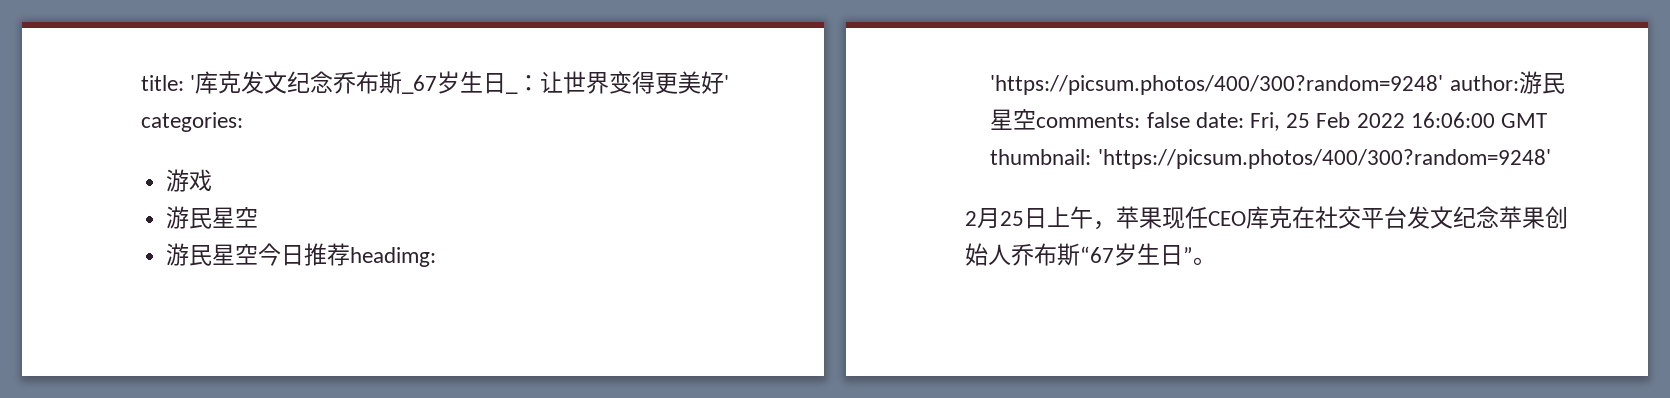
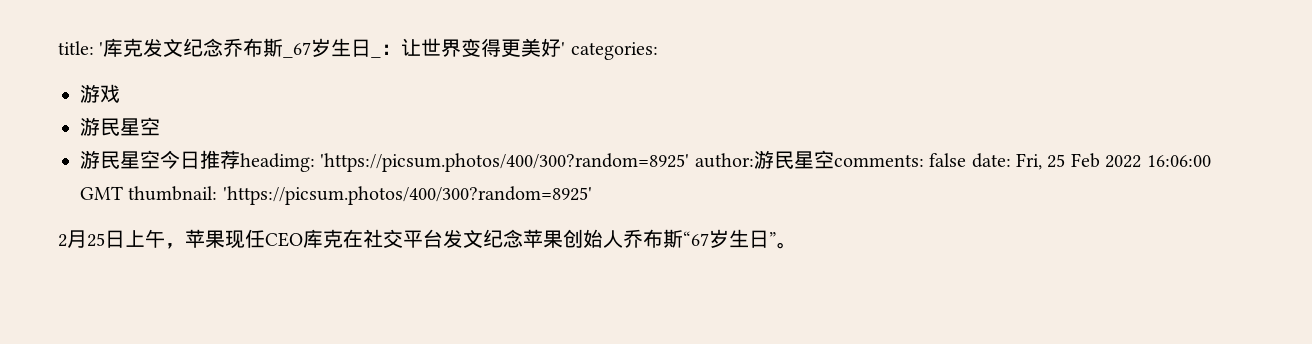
- 游民星空今日推荐headimg: 'https://picsum.photos/400/300?random=9248' author:游民星空comments: false date: Fri, 25 Feb 2022 16:06:00 GMT thumbnail: 'https://picsum.photos/400/300?random=9248'
+ 游民星空今日推荐headimg: 'https://picsum.photos/400/300?random=8925' author:游民星空comments: false date: Fri, 25 Feb 2022 16:06:00 GMT thumbnail: 'https://picsum.photos/400/300?random=8925'

